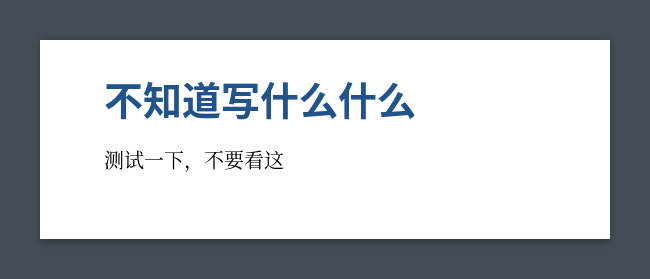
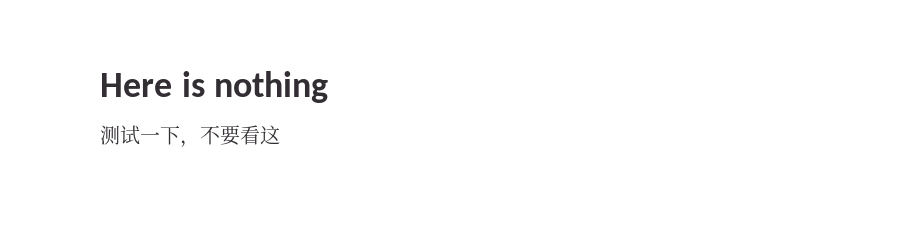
- 不知道写什么什么
+ Here is nothing

